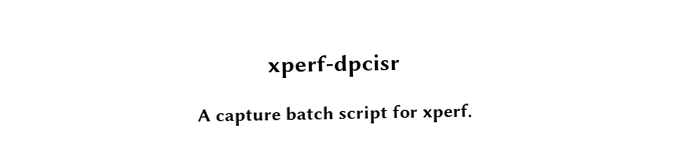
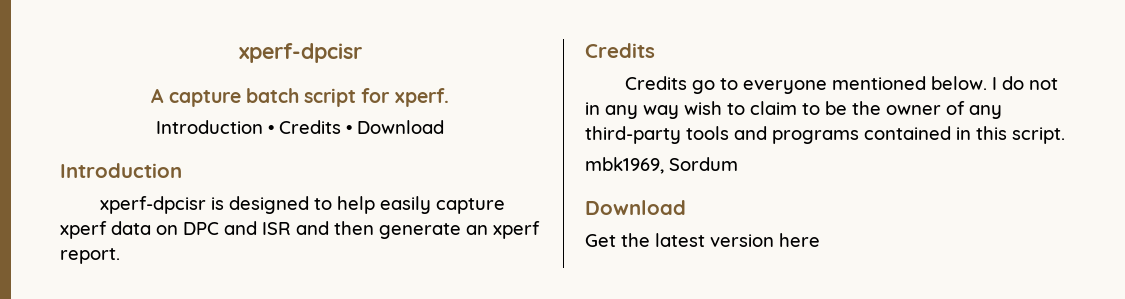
+ Introduction • Credits • Download
+ Introduction
+ xperf-dpcisr is designed to help easily capture xperf data on DPC and ISR and then generate an xperf report.
+ Credits
+ Credits go to everyone mentioned below. I do not in any way wish to claim to be the owner of any third-party tools and programs contained in this script.
+ mbk1969, Sordum
+ Download
+ Get the latest version here

